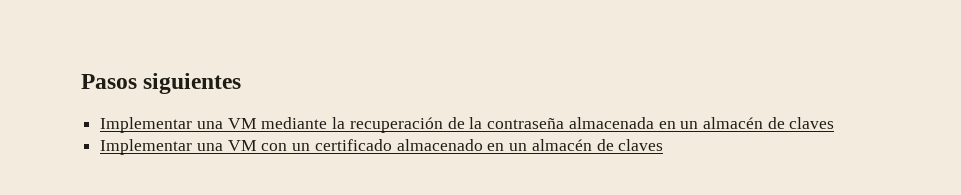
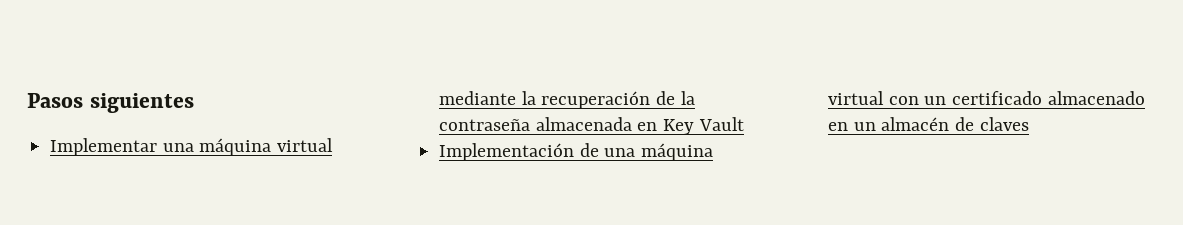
- Implementar una VM mediante la recuperación de la contraseña almacenada en un almacén de claves
- Implementar una VM con un certificado almacenado en un almacén de claves
+ Implementar una máquina virtual mediante la recuperación de la contraseña almacenada en Key Vault
+ Implementación de una máquina virtual con un certificado almacenado en un almacén de claves

